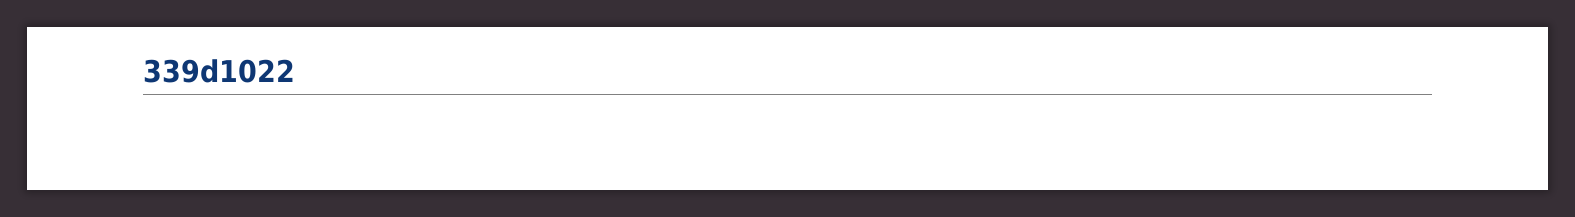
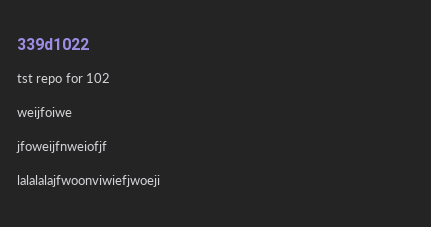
+ tst repo for 102
+ weijfoiwe
+ jfoweijfnweiofjf
+ lalalalajfwoonviwiefjwoeji

